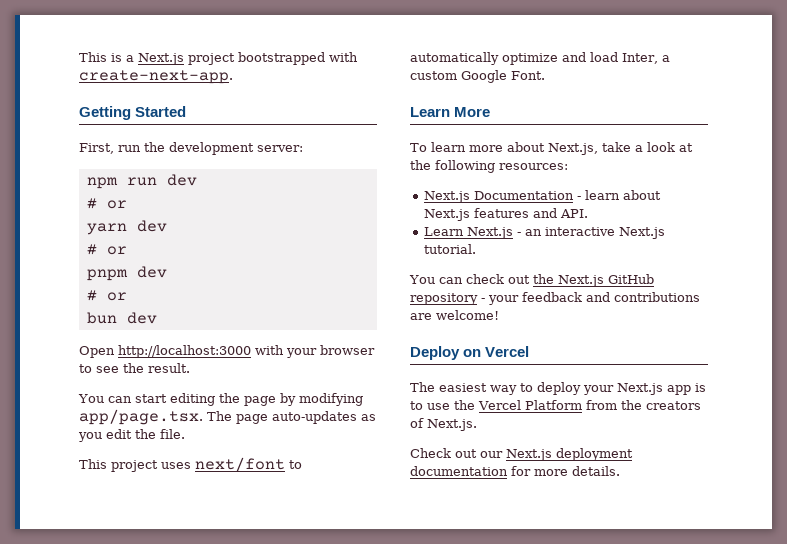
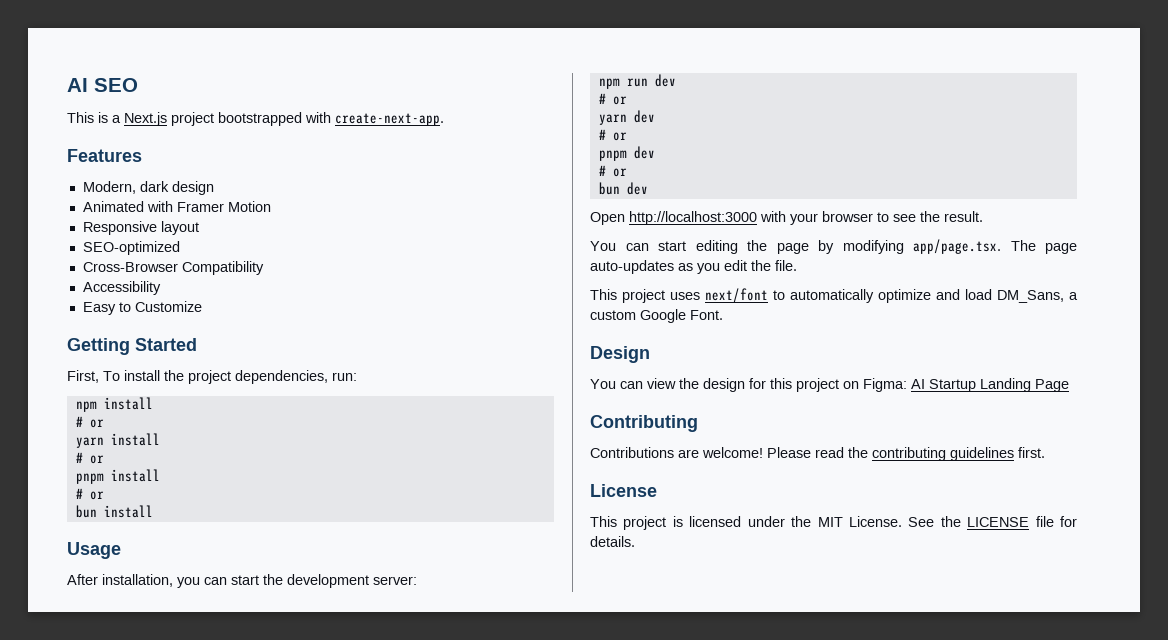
+ AI SEO
+ Features
+ Modern, dark design
+ Animated with Framer Motion
+ Responsive layout
+ SEO-optimized
+ Cross-Browser Compatibility
+ Accessibility
+ Easy to Customize
  Getting Started
- First, run the development server:
+ First, To install the project dependencies, run:
+ npm install
+ # or
+ yarn install
+ # or
+ pnpm install
+ # or
+ bun install
+ Usage
+ After installation, you can start the development server:
- This project uses next/font to automatically optimize and load Inter, a custom Google Font.
+ This project uses next/font to automatically optimize and load DM_Sans, a custom Google Font.
- Learn More
- To learn more about Next.js, take a look at the following resources:
- Next.js Documentation - learn about Next.js features and API.
- Learn Next.js - an interactive Next.js tutorial.
- You can check out the Next.js GitHub repository - your feedback and contributions are welcome!
- Deploy on Vercel
- The easiest way to deploy your Next.js app is to use the Vercel Platform from the creators of Next.js.
- Check out our Next.js deployment documentation for more details.
+ Design
+ You can view the design for this project on Figma: AI Startup Landing Page
+ Contributing
+ Contributions are welcome! Please read the contributing guidelines first.
+ License
+ This project is licensed under the MIT License. See the LICENSE file for details.

